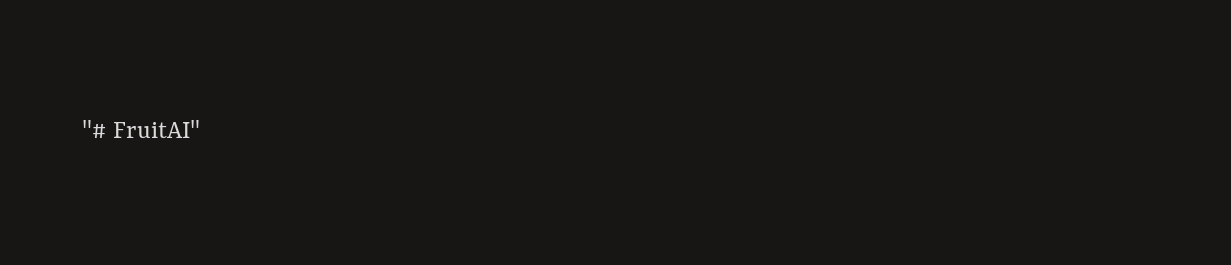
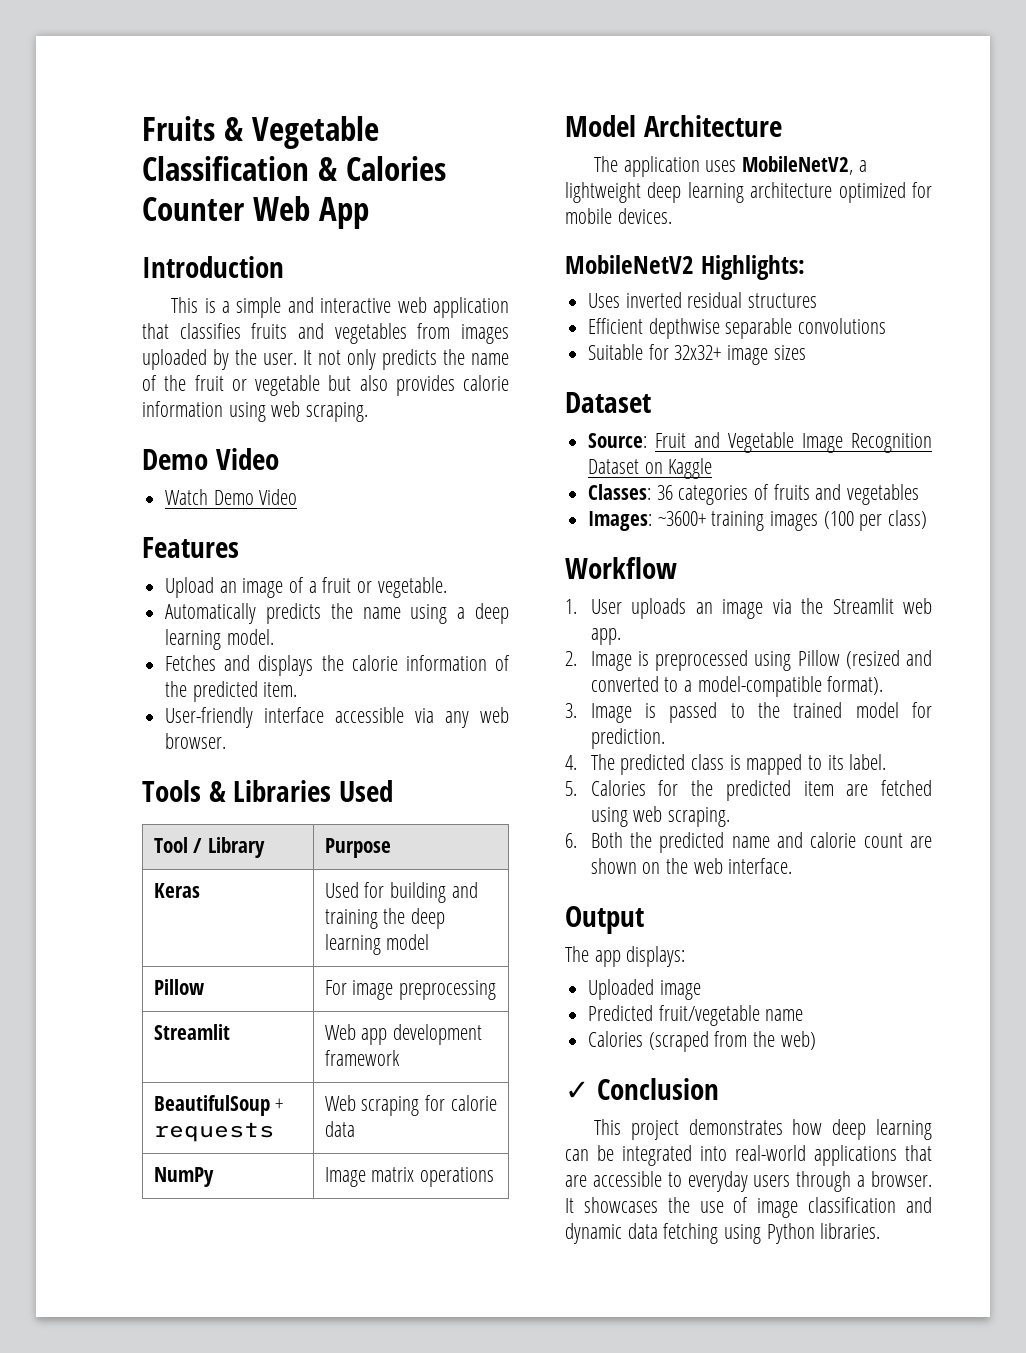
- "# FruitAI"
+ Fruits & Vegetable Classification & Calories Counter Web App
+ Introduction
+ This is a simple and interactive web application that classifies fruits and vegetables from images uploaded by the user. It not only predicts the name of the fruit or vegetable but also provides calorie information using web scraping.
+ Demo Video
+ Watch Demo Video
+ Features
+ Upload an image of a fruit or vegetable.
+ Automatically predicts the name using a deep learning model.
+ Fetches and displays the calorie information of the predicted item.
+ User-friendly interface accessible via any web browser.
+ Tools & Libraries Used
+ Tool / Library | Purpose
+ Keras | Used for building and training the deep learning model
+ Pillow | For image preprocessing
+ Streamlit | Web app development framework
+ BeautifulSoup + requests | Web scraping for calorie data
+ NumPy | Image matrix operations
+ Model Architecture
+ The application uses MobileNetV2, a lightweight deep learning architecture optimized for mobile devices.
+ MobileNetV2 Highlights:
+ Uses inverted residual structures
+ Efficient depthwise separable convolutions
+ Suitable for 32x32+ image sizes
+ Dataset
+ Source: Fruit and Vegetable Image Recognition Dataset on Kaggle
+ Classes: 36 categories of fruits and vegetables
+ Images: ~3600+ training images (100 per class)
+ Workflow
+ 1. User uploads an image via the Streamlit web app.
+ 2. Image is preprocessed using Pillow (resized and converted to a model-compatible format).
+ 3. Image is passed to the trained model for prediction.
+ 4. The predicted class is mapped to its label.
+ 5. Calories for the predicted item are fetched using web scraping.
+ 6. Both the predicted name and calorie count are shown on the web interface.
+ Output
+ The app displays:
+ Uploaded image
+ Predicted fruit/vegetable name
+ Calories (scraped from the web)
+ ✓ Conclusion
+ This project demonstrates how deep learning can be integrated into real-world applications that are accessible to everyday users through a browser. It showcases the use of image classification and dynamic data fetching using Python libraries.

